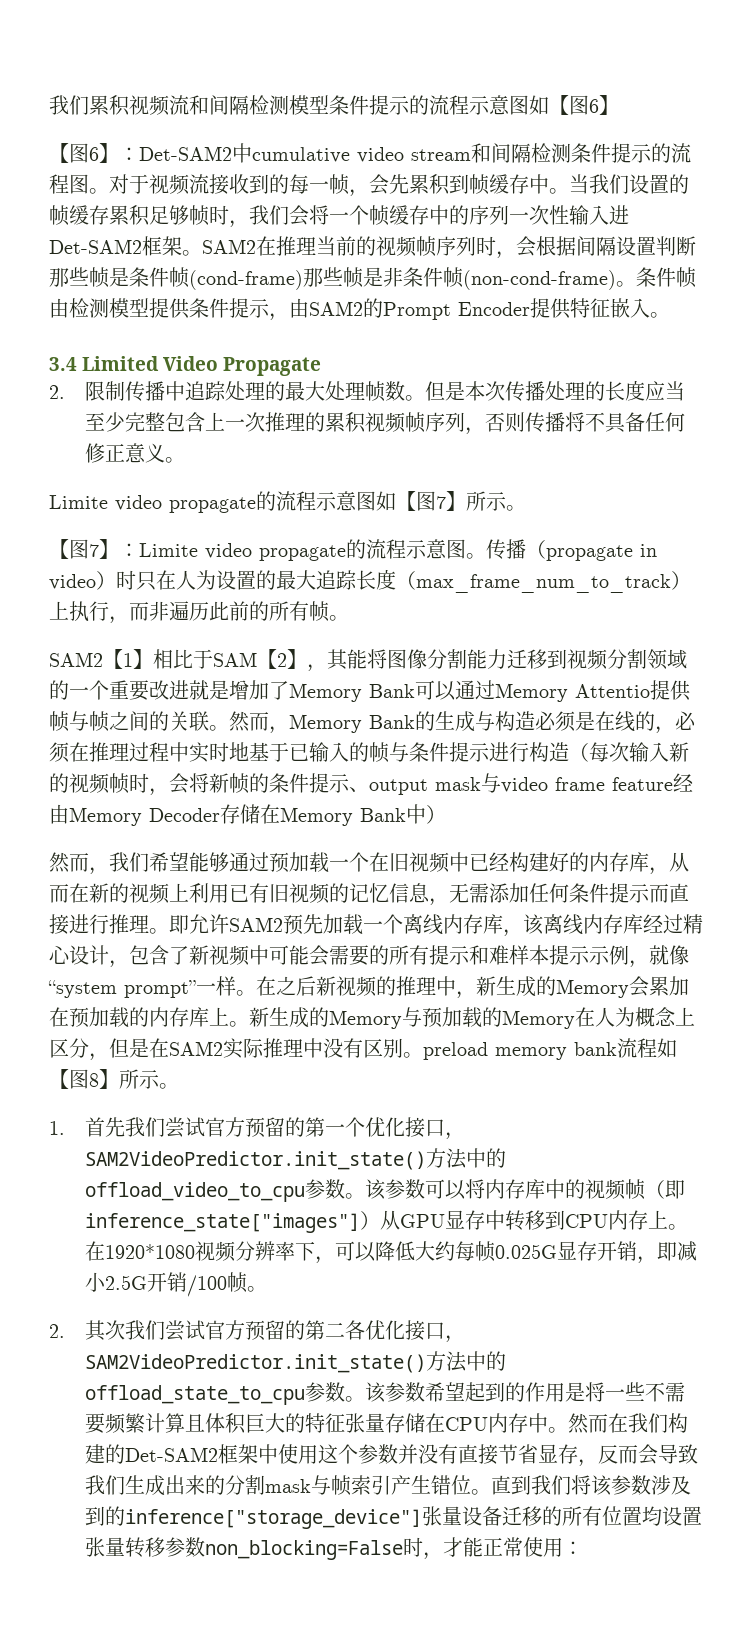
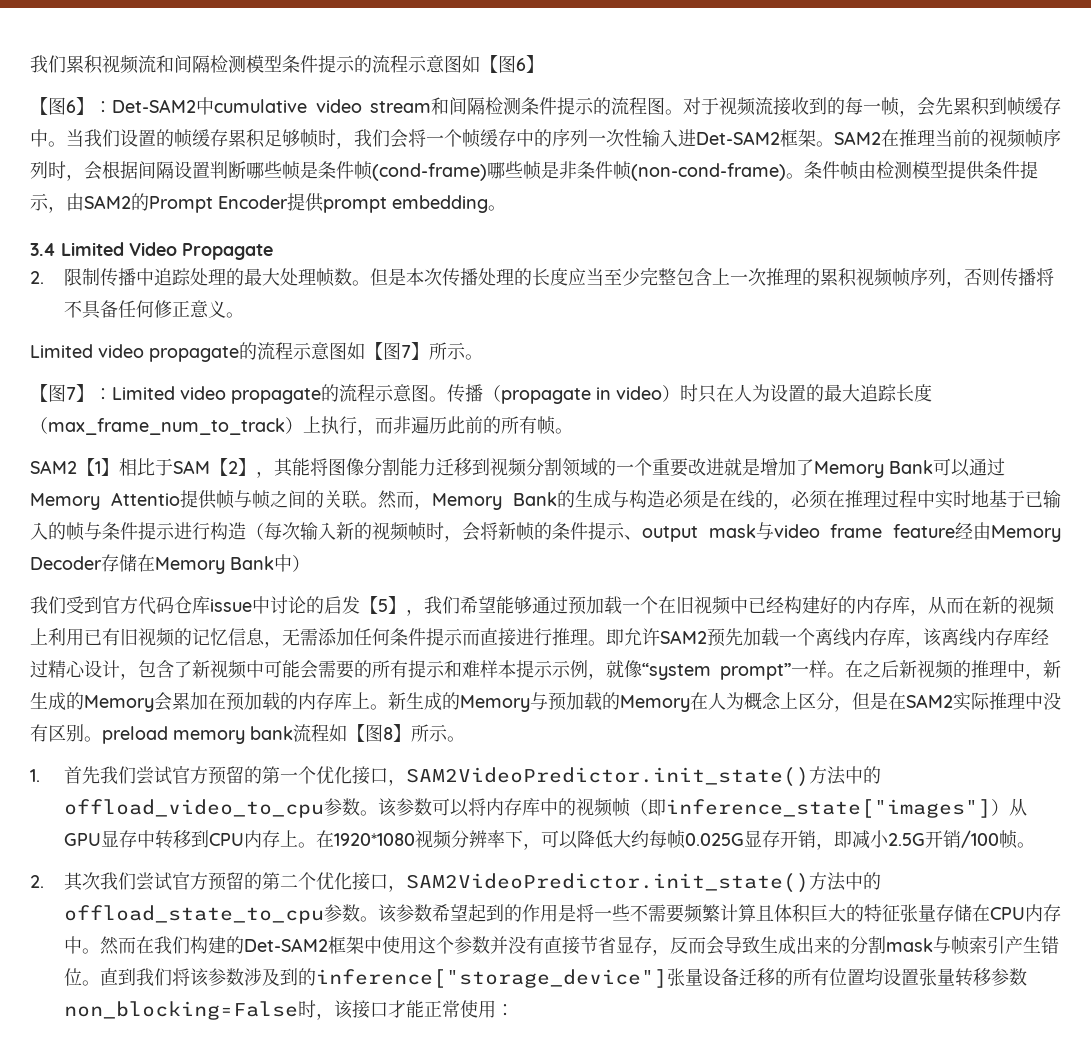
- SAM2在推理当前的视频帧序列时，会根据间隔设置判断那些帧是条件帧(cond-frame)那些帧是非条件帧(non-cond-frame)。
+ SAM2在推理当前的视频帧序列时，会根据间隔设置判断哪些帧是条件帧(cond-frame)哪些帧是非条件帧(non-cond-frame)。
- 条件帧由检测模型提供条件提示，由SAM2的Prompt Encoder提供特征嵌入。
+ 条件帧由检测模型提供条件提示，由SAM2的Prompt Encoder提供prompt embedding。
- Limite video propagate的流程示意图如【图7】所示。
+ Limited video propagate的流程示意图如【图7】所示。
- 【图7】：Limite video propagate的流程示意图。
+ 【图7】：Limited video propagate的流程示意图。
- 然而，我们希望能够通过预加载一个在旧视频中已经构建好的内存库，从而在新的视频上利用已有旧视频的记忆信息，无需添加任何条件提示而直接进行推理。
+ 我们受到官方代码仓库issue中讨论的启发【5】，我们希望能够通过预加载一个在旧视频中已经构建好的内存库，从而在新的视频上利用已有旧视频的记忆信息，无需添加任何条件提示而直接进行推理。
- 2.其次我们尝试官方预留的第二各优化接口，SAM2VideoPredictor.init_state()方法中的offload_state_to_cpu参数。
+ 2.其次我们尝试官方预留的第二个优化接口，SAM2VideoPredictor.init_state()方法中的offload_state_to_cpu参数。
- 然而在我们构建的Det-SAM2框架中使用这个参数并没有直接节省显存，反而会导致我们生成出来的分割mask与帧索引产生错位。
+ 然而在我们构建的Det-SAM2框架中使用这个参数并没有直接节省显存，反而会导致生成出来的分割mask与帧索引产生错位。
- 直到我们将该参数涉及到的inference["storage_device"]张量设备迁移的所有位置均设置张量转移参数non_blocking=False时，才能正常使用：
+ 直到我们将该参数涉及到的inference["storage_device"]张量设备迁移的所有位置均设置张量转移参数non_blocking=False时，该接口才能正常使用：

